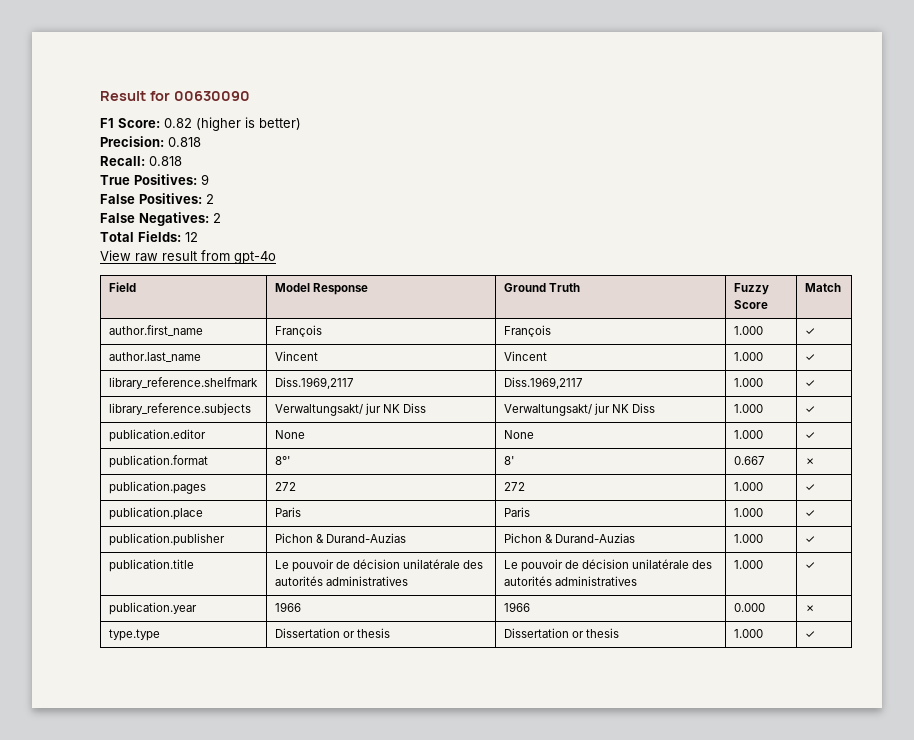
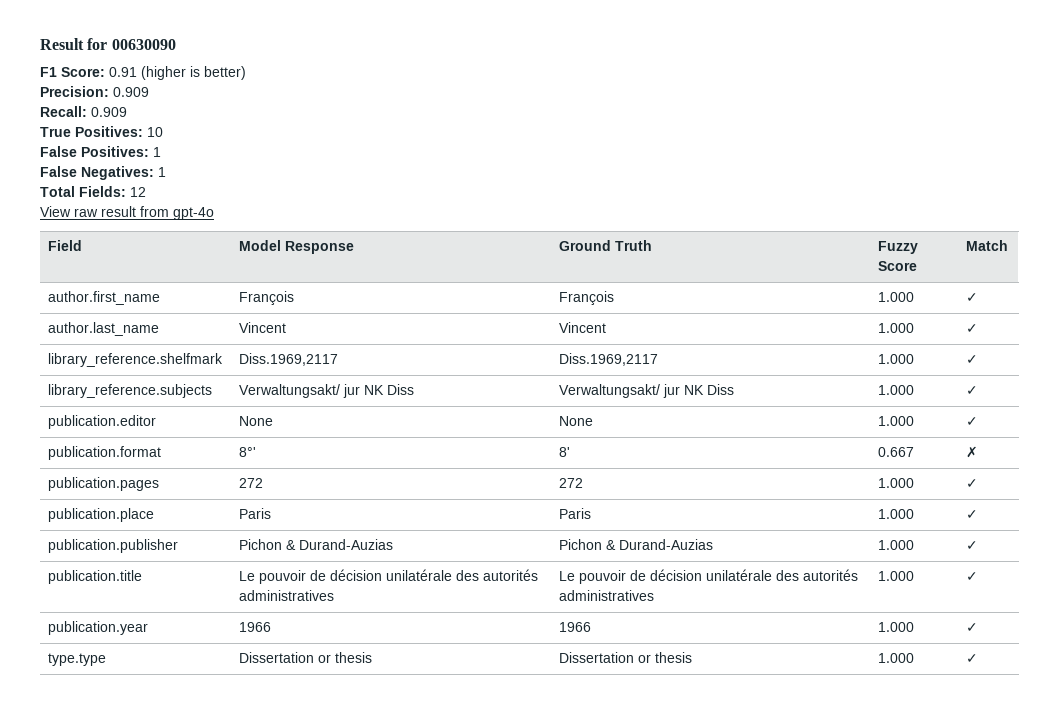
- F1 Score: 0.82 (higher is better)
+ F1 Score: 0.91 (higher is better)
- Precision: 0.818
+ Precision: 0.909
- Recall: 0.818
+ Recall: 0.909
- True Positives: 9
+ True Positives: 10
- False Positives: 2
+ False Positives: 1
- False Negatives: 2
+ False Negatives: 1
- publication.year | 1966 | 1966 | 0.000 | ✗
+ publication.year | 1966 | 1966 | 1.000 | ✓

